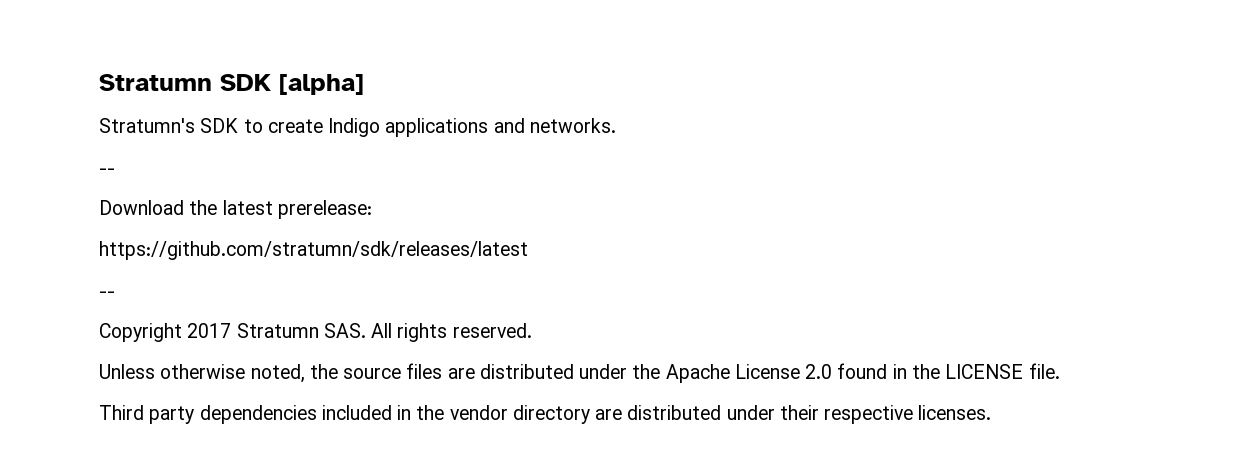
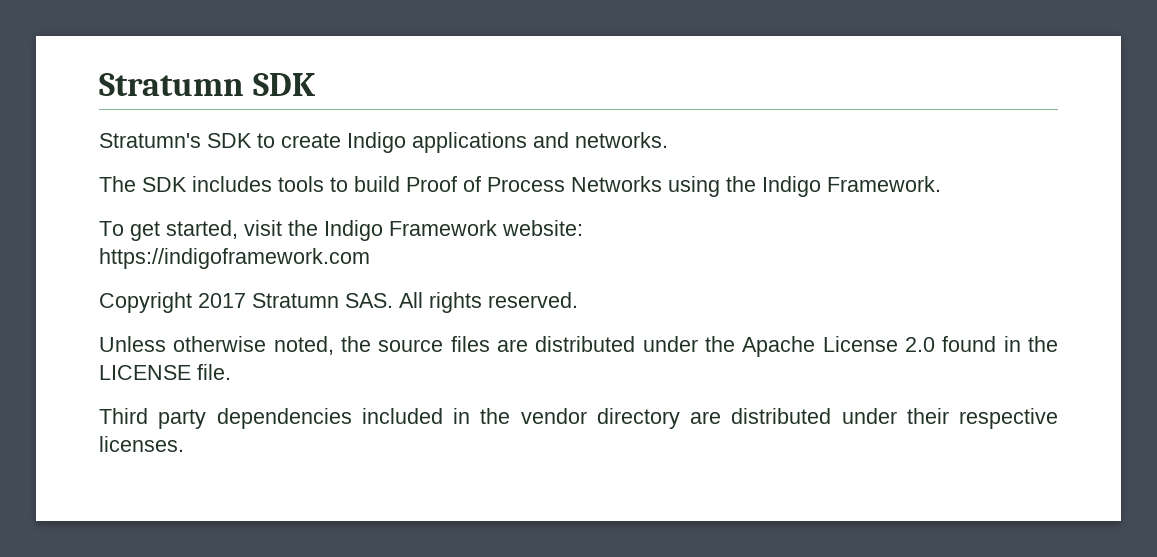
- Stratumn SDK [alpha]
+ Stratumn SDK
  Stratumn's SDK to create Indigo applications and networks.
- --
- Download the latest prerelease:
- https://github.com/stratumn/sdk/releases/latest
- --
+ The SDK includes tools to build Proof of Process Networks using the Indigo Framework.
+ To get started, visit the Indigo Framework website:
+ https://indigoframework.com

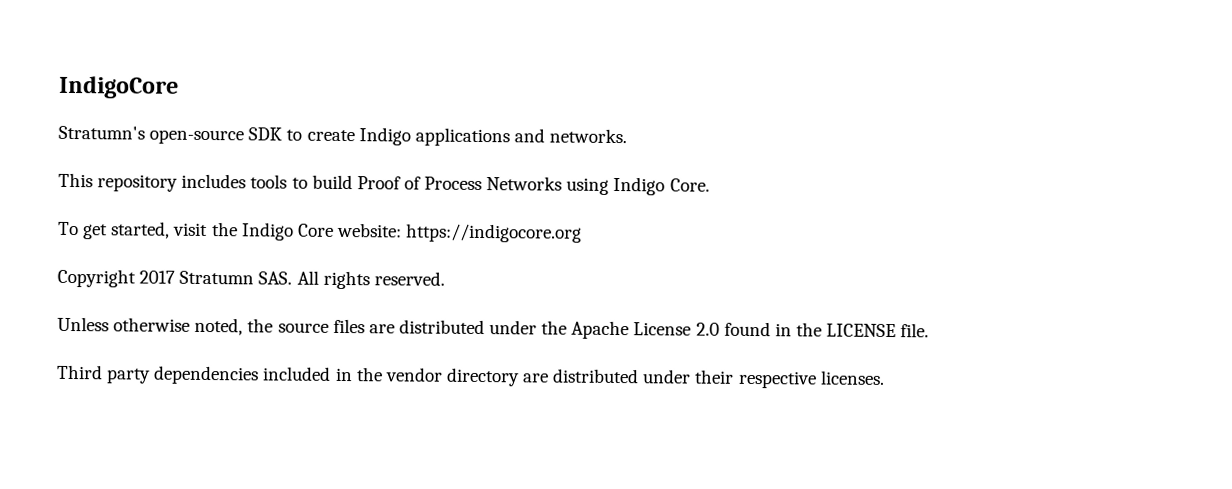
- Stratumn SDK
+ IndigoCore
- Stratumn's SDK to create Indigo applications and networks.
+ Stratumn's open-source SDK to create Indigo applications and networks.
- The SDK includes tools to build Proof of Process Networks using the Indigo Framework.
+ This repository includes tools to build Proof of Process Networks using Indigo Core.
- To get started, visit the Indigo Framework website:
- https://indigoframework.com
+ To get started, visit the Indigo Core website: https://indigocore.org

